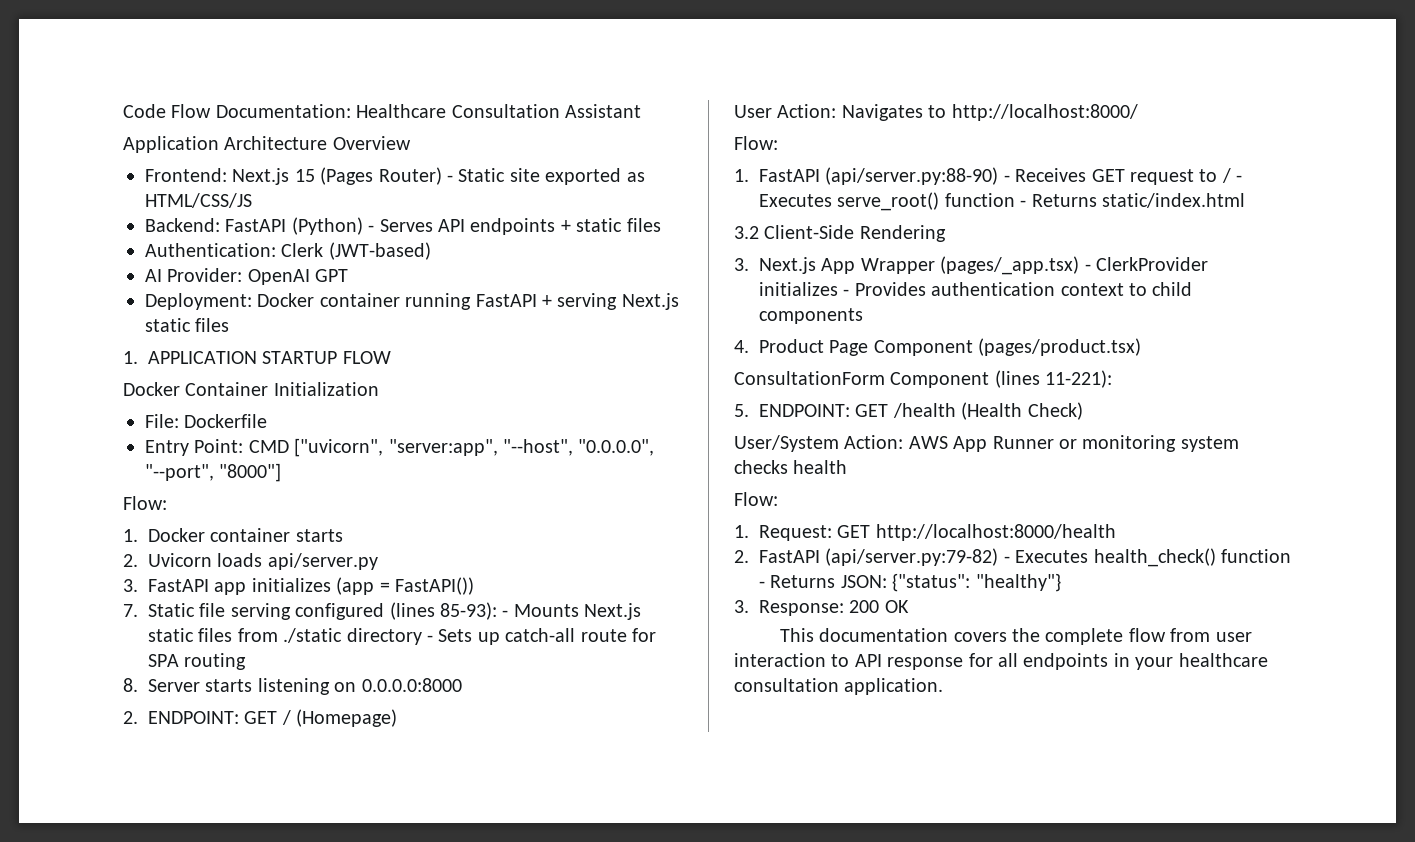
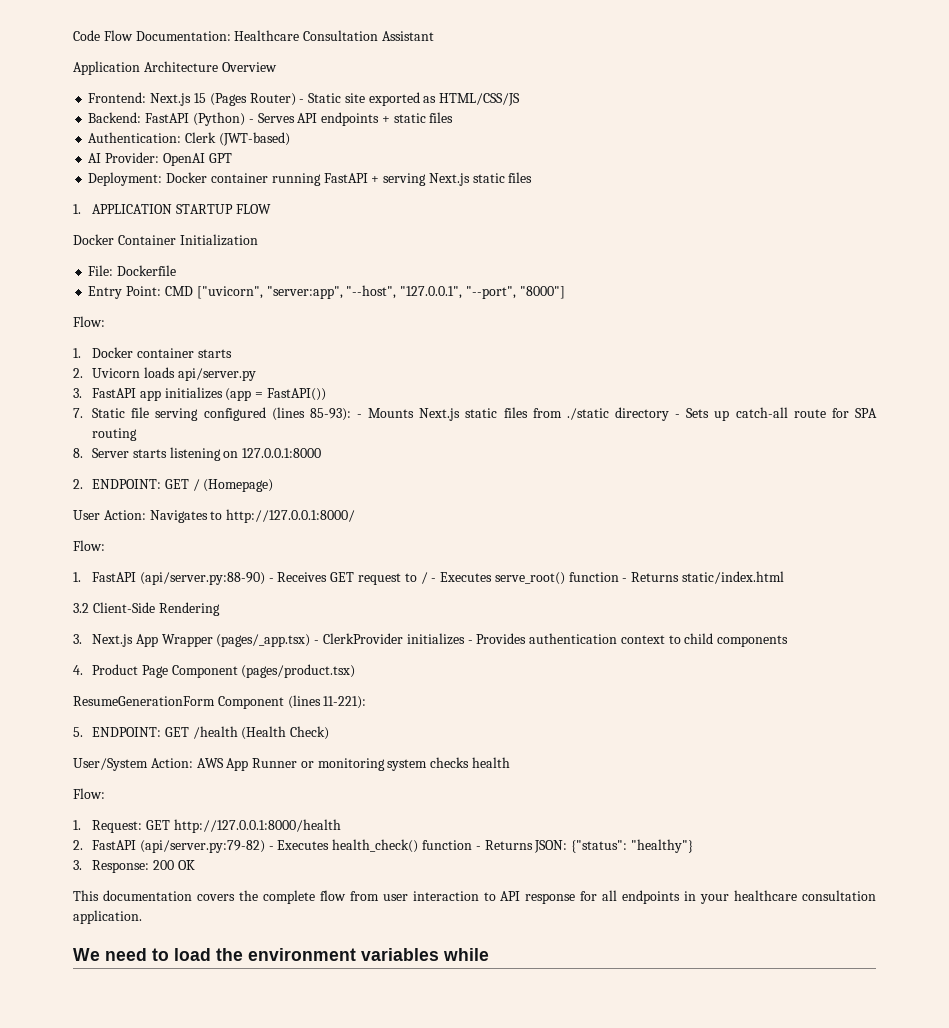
- Entry Point: CMD ["uvicorn", "server:app", "--host", "0.0.0.0", "--port", "8000"]
+ Entry Point: CMD ["uvicorn", "server:app", "--host", "127.0.0.1", "--port", "8000"]
- 8. Server starts listening on 0.0.0.0:8000
+ 8. Server starts listening on 127.0.0.1:8000
- User Action: Navigates to http://localhost:8000/
+ User Action: Navigates to http://127.0.0.1:8000/
- ConsultationForm Component (lines 11-221):
+ ResumeGenerationForm Component (lines 11-221):
- 1. Request: GET http://localhost:8000/health
+ 1. Request: GET http://127.0.0.1:8000/health
+ We need to load the environment variables while

